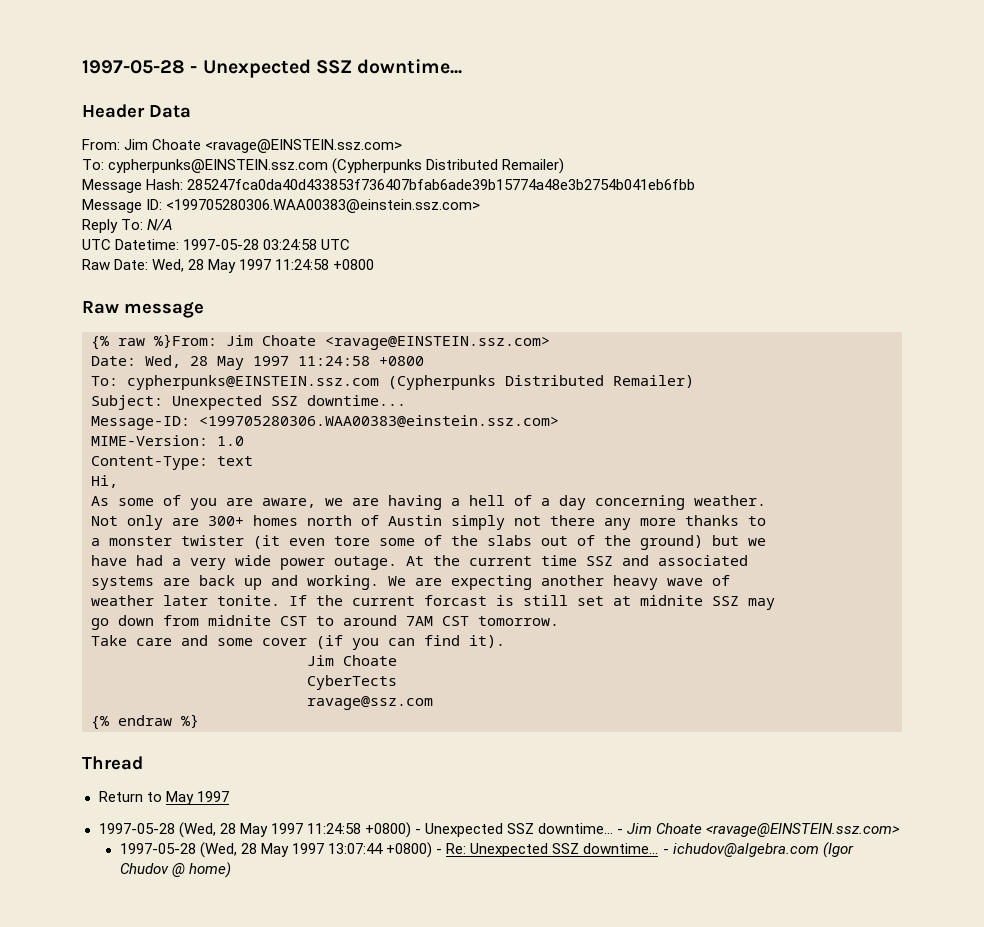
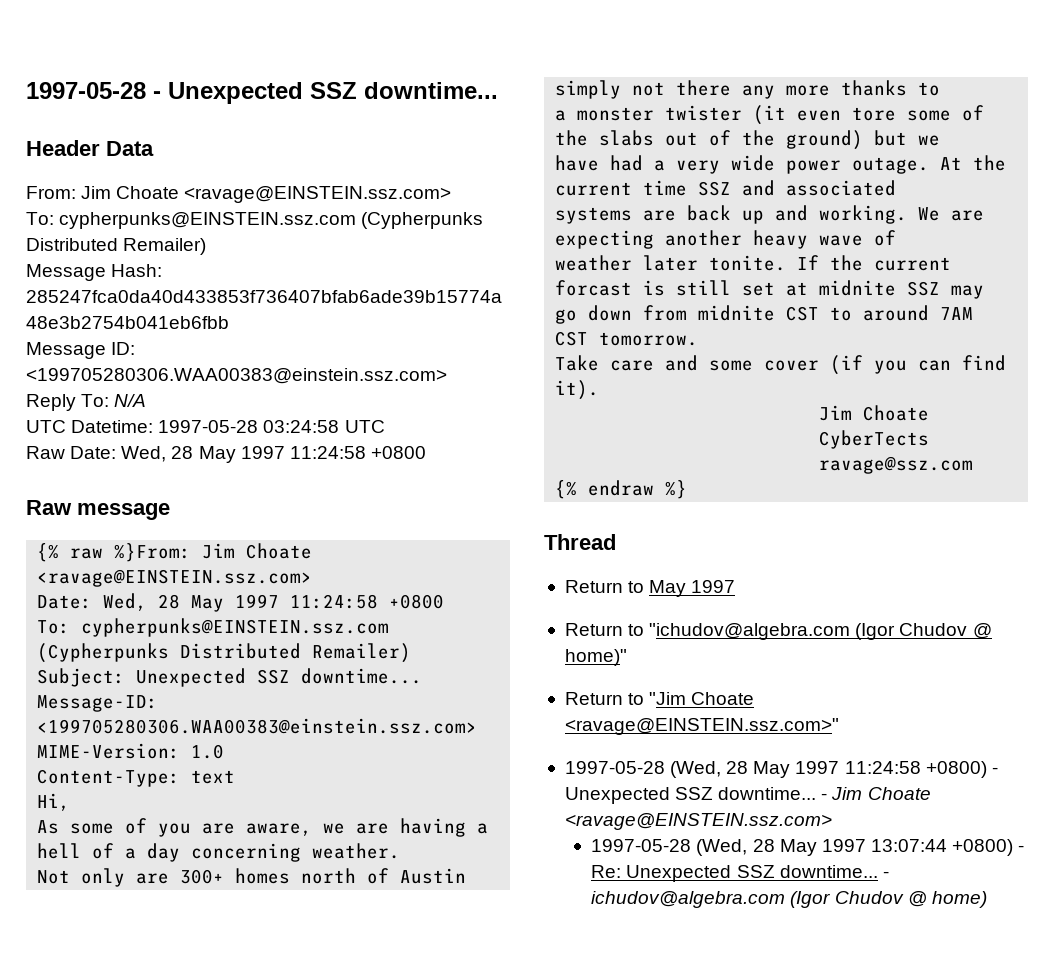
+ Return to "ichudov@algebra.com (Igor Chudov @ home)"
+ Return to "Jim Choate <ravage@EINSTEIN.ssz.com>"

